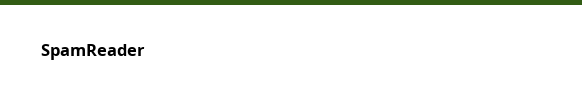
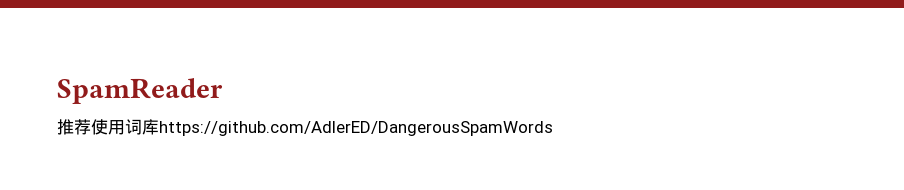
+ 推荐使用词库https://github.com/AdlerED/DangerousSpamWords

